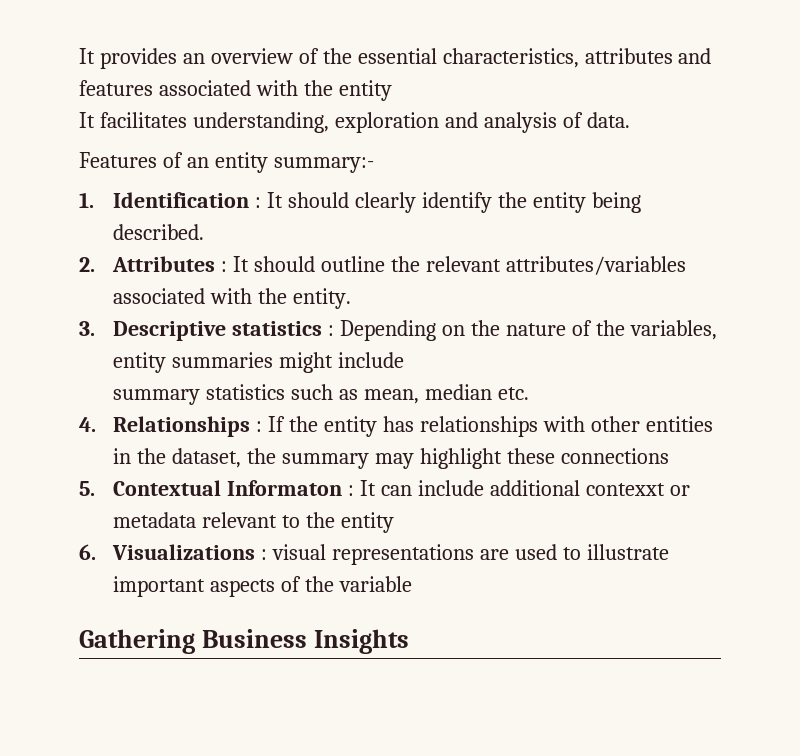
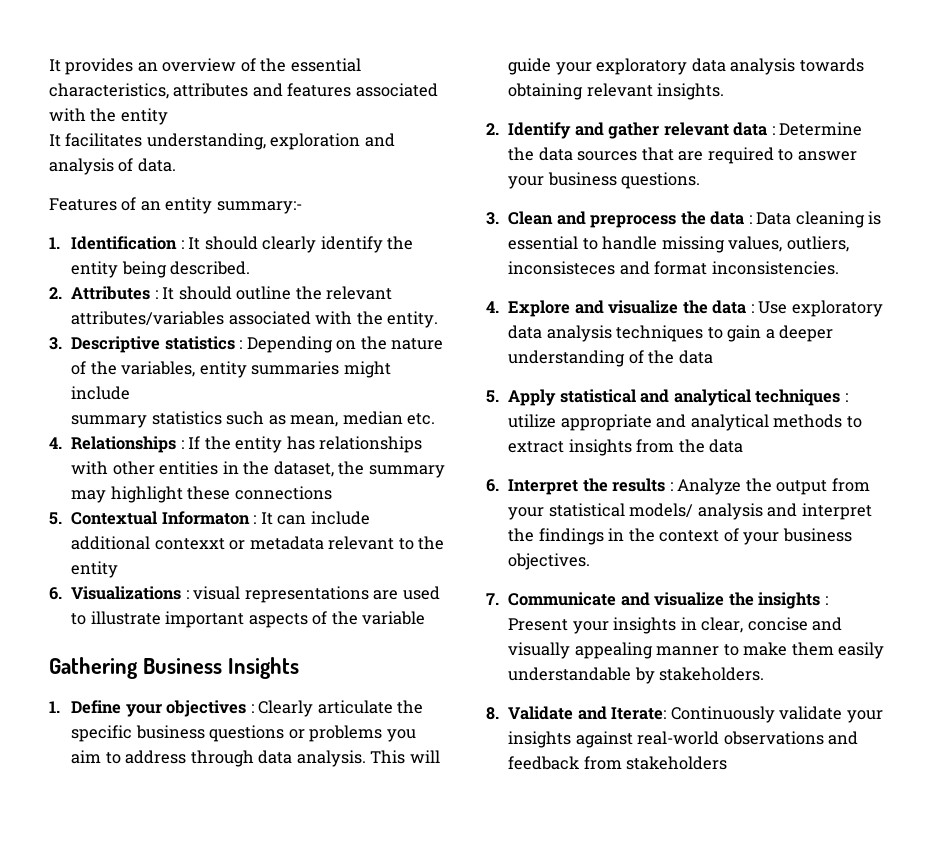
+ 1. Define your objectives : Clearly articulate the specific business questions or problems you aim to address through data analysis. This will guide your exploratory data analysis towards obtaining relevant insights.
+ 2. Identify and gather relevant data : Determine the data sources that are required to answer your business questions.
+ 3. Clean and preprocess the data : Data cleaning is essential to handle missing values, outliers, inconsisteces and format inconsistencies.
+ 4. Explore and visualize the data : Use exploratory data analysis techniques to gain a deeper understanding of the data
+ 5. Apply statistical and analytical techniques : utilize appropriate and analytical methods to extract insights from the data
+ 6. Interpret the results : Analyze the output from your statistical models/ analysis and interpret the findings in the context of your business objectives.
+ 7. Communicate and visualize the insights : Present your insights in clear, concise and visually appealing manner to make them easily understandable by stakeholders.
+ 8. Validate and Iterate: Continuously validate your insights against real-world observations and feedback from stakeholders

